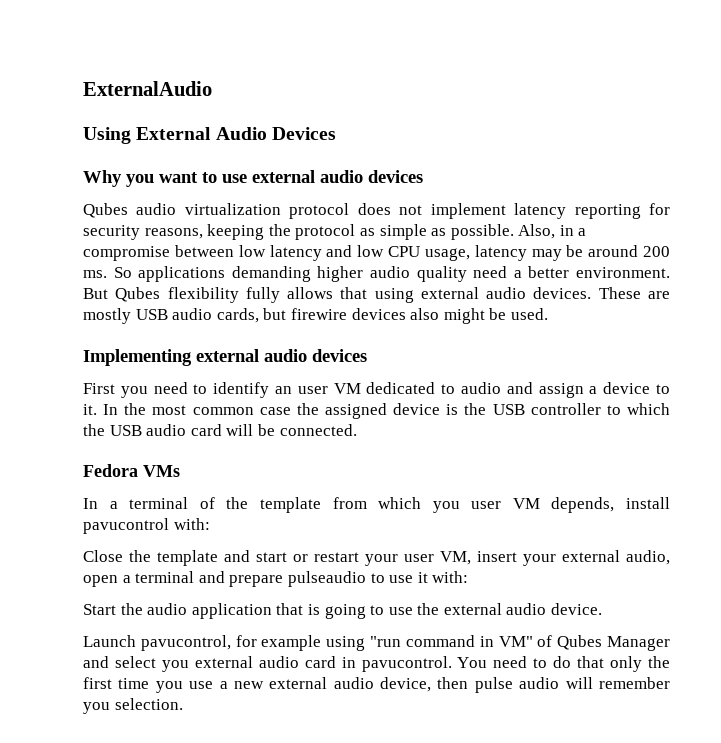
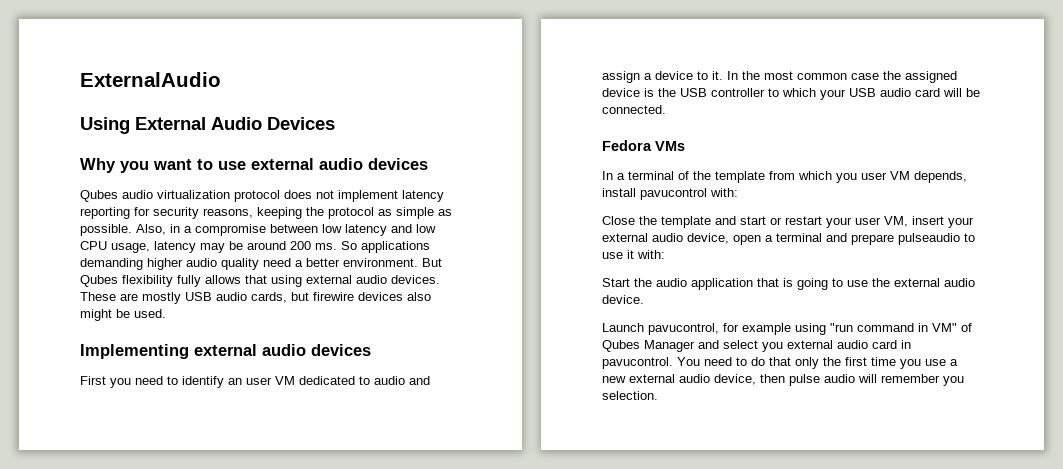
- In the most common case the assigned device is the USB controller to which the USB audio card will be connected.
+ In the most common case the assigned device is the USB controller to which your USB audio card will be connected.
- Close the template and start or restart your user VM, insert your external audio, open a terminal and prepare pulseaudio to use it with:
+ Close the template and start or restart your user VM, insert your external audio device, open a terminal and prepare pulseaudio to use it with:

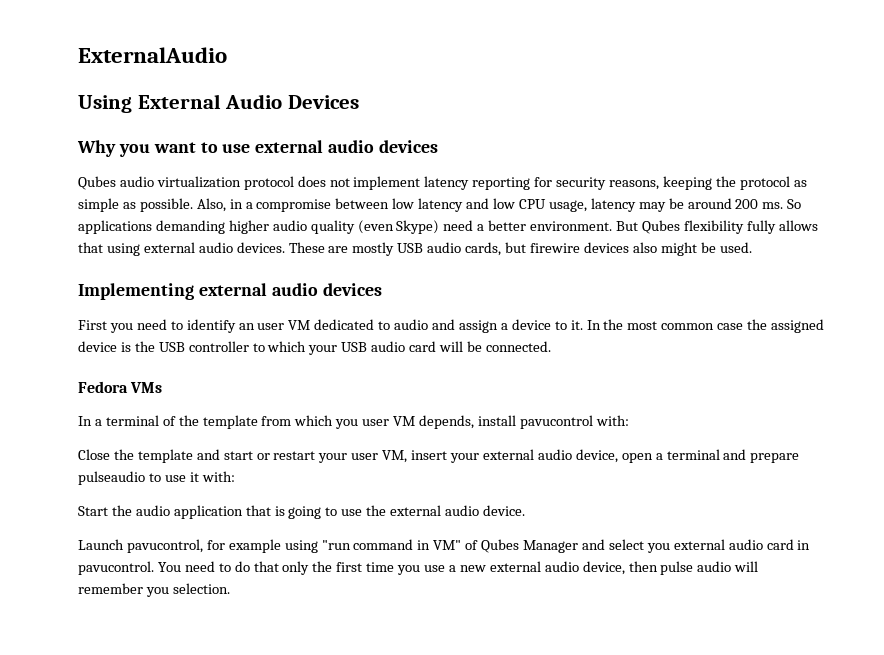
- So applications demanding higher audio quality need a better environment.
+ So applications demanding higher audio quality (even Skype) need a better environment.

